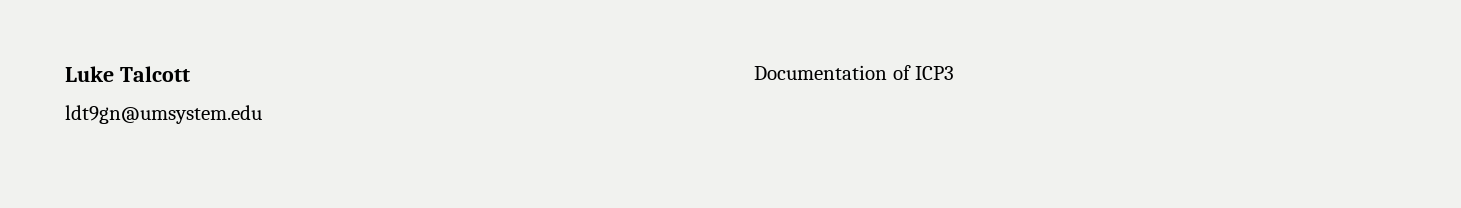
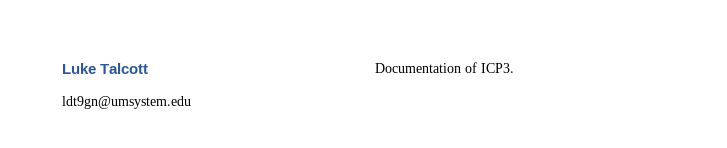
- Documentation of ICP3
+ Documentation of ICP3.

